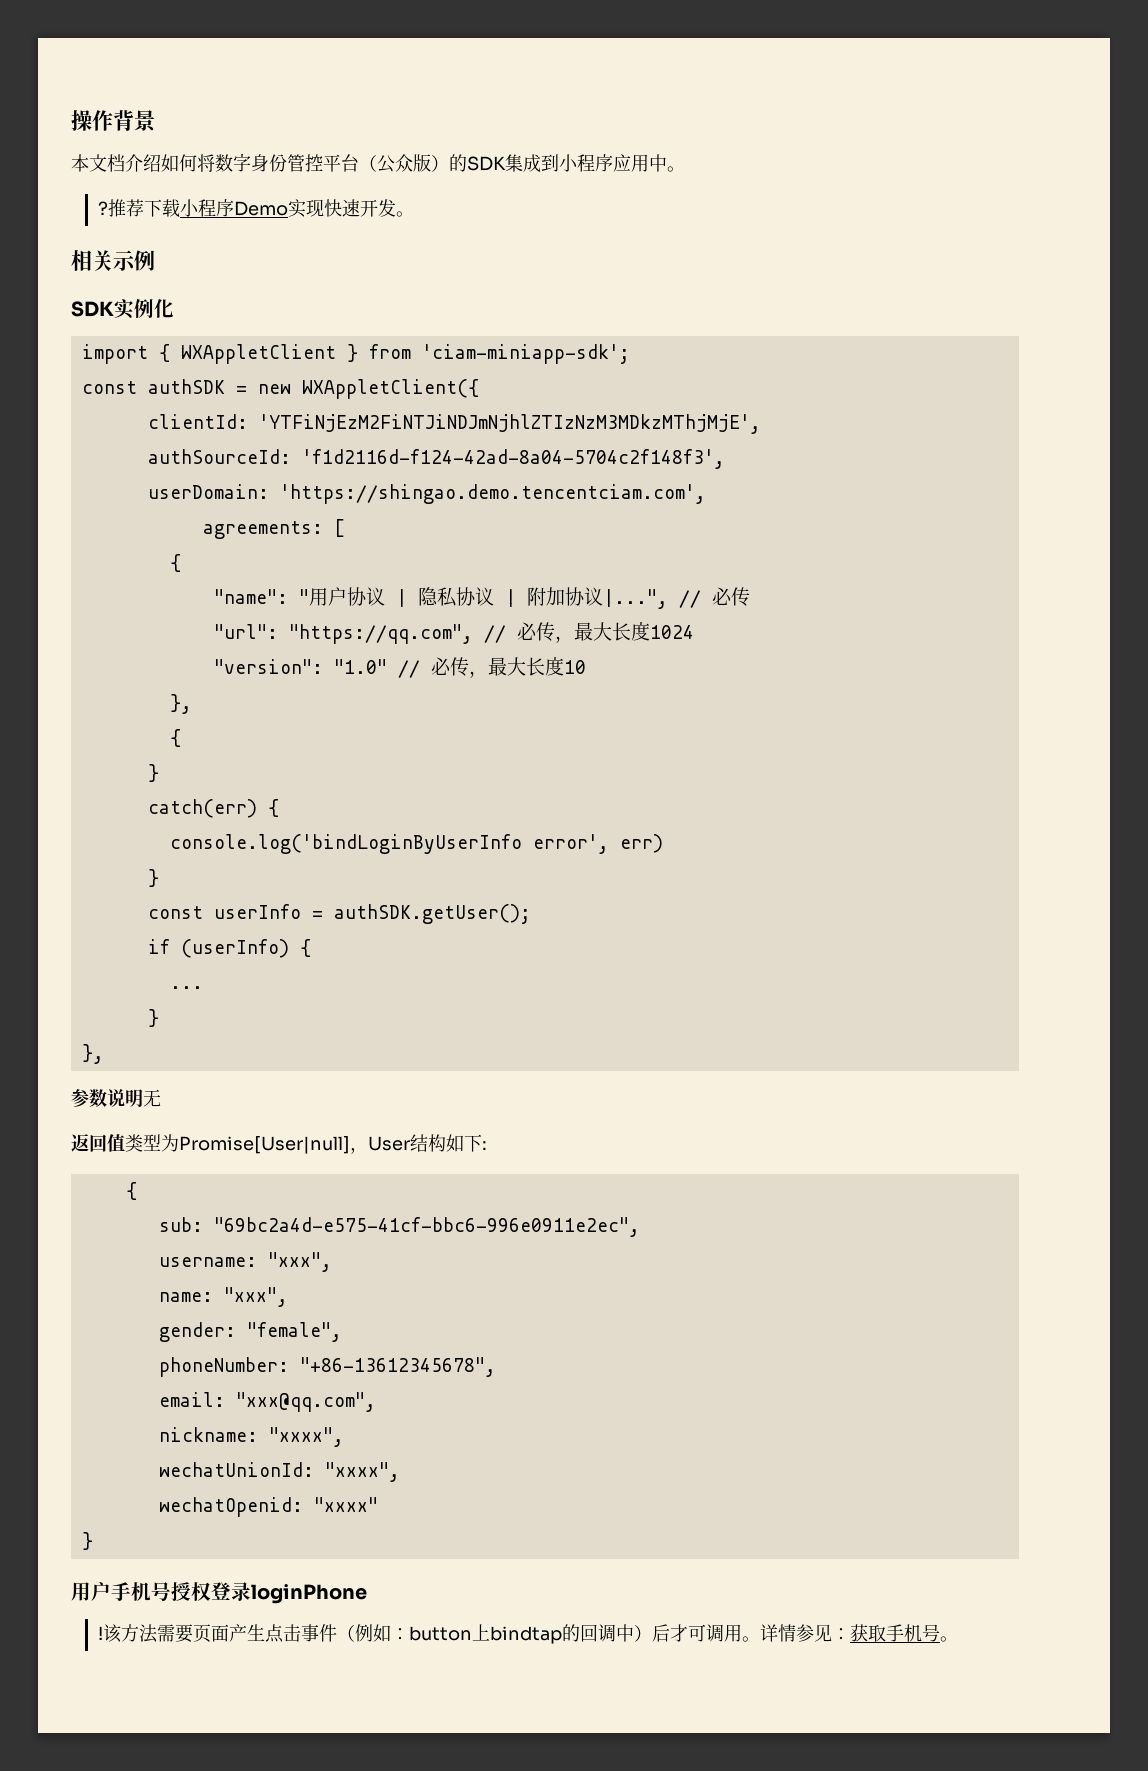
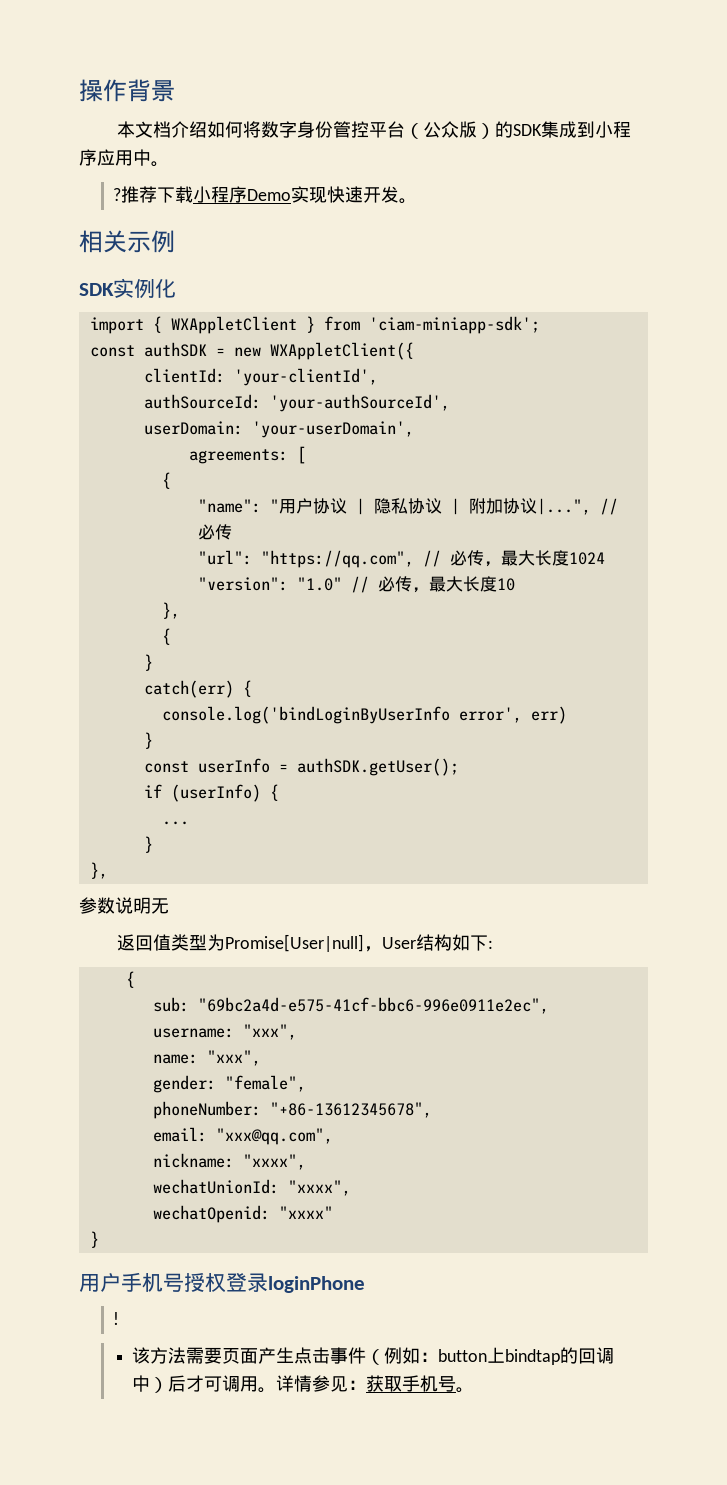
- clientId: 'YTFiNjEzM2FiNTJiNDJmNjhlZTIzNzM3MDkzMThjMjE',
+ clientId: 'your-clientId',
- authSourceId: 'f1d2116d-f124-42ad-8a04-5704c2f148f3',
+ authSourceId: 'your-authSourceId',
- userDomain: 'https://shingao.demo.tencentciam.com',
+ userDomain: 'your-userDomain',
- !该方法需要页面产生点击事件（例如：button上bindtap的回调中）后才可调用。
+ !
+ 该方法需要页面产生点击事件（例如：button上bindtap的回调中）后才可调用。

